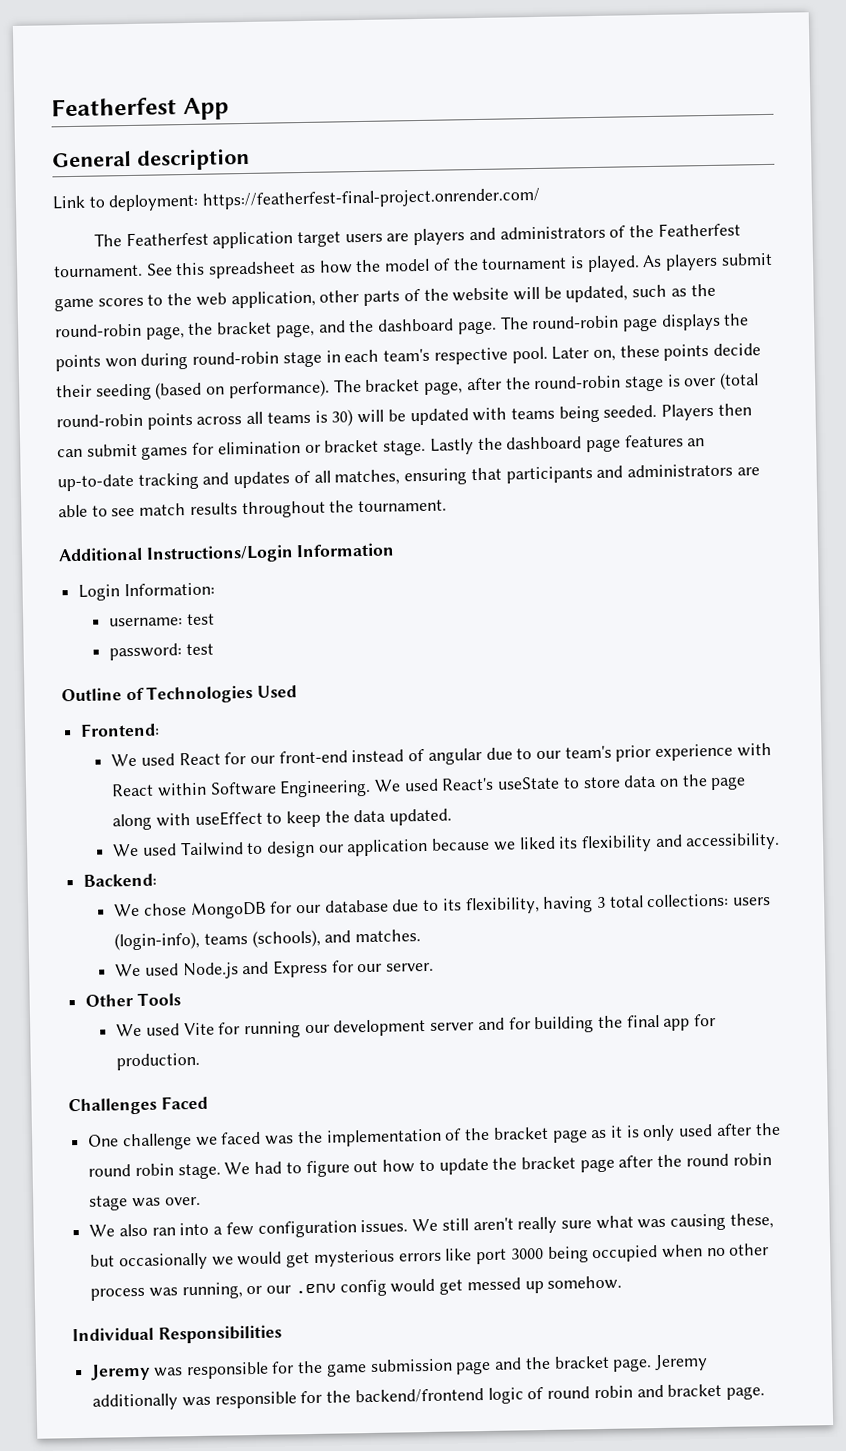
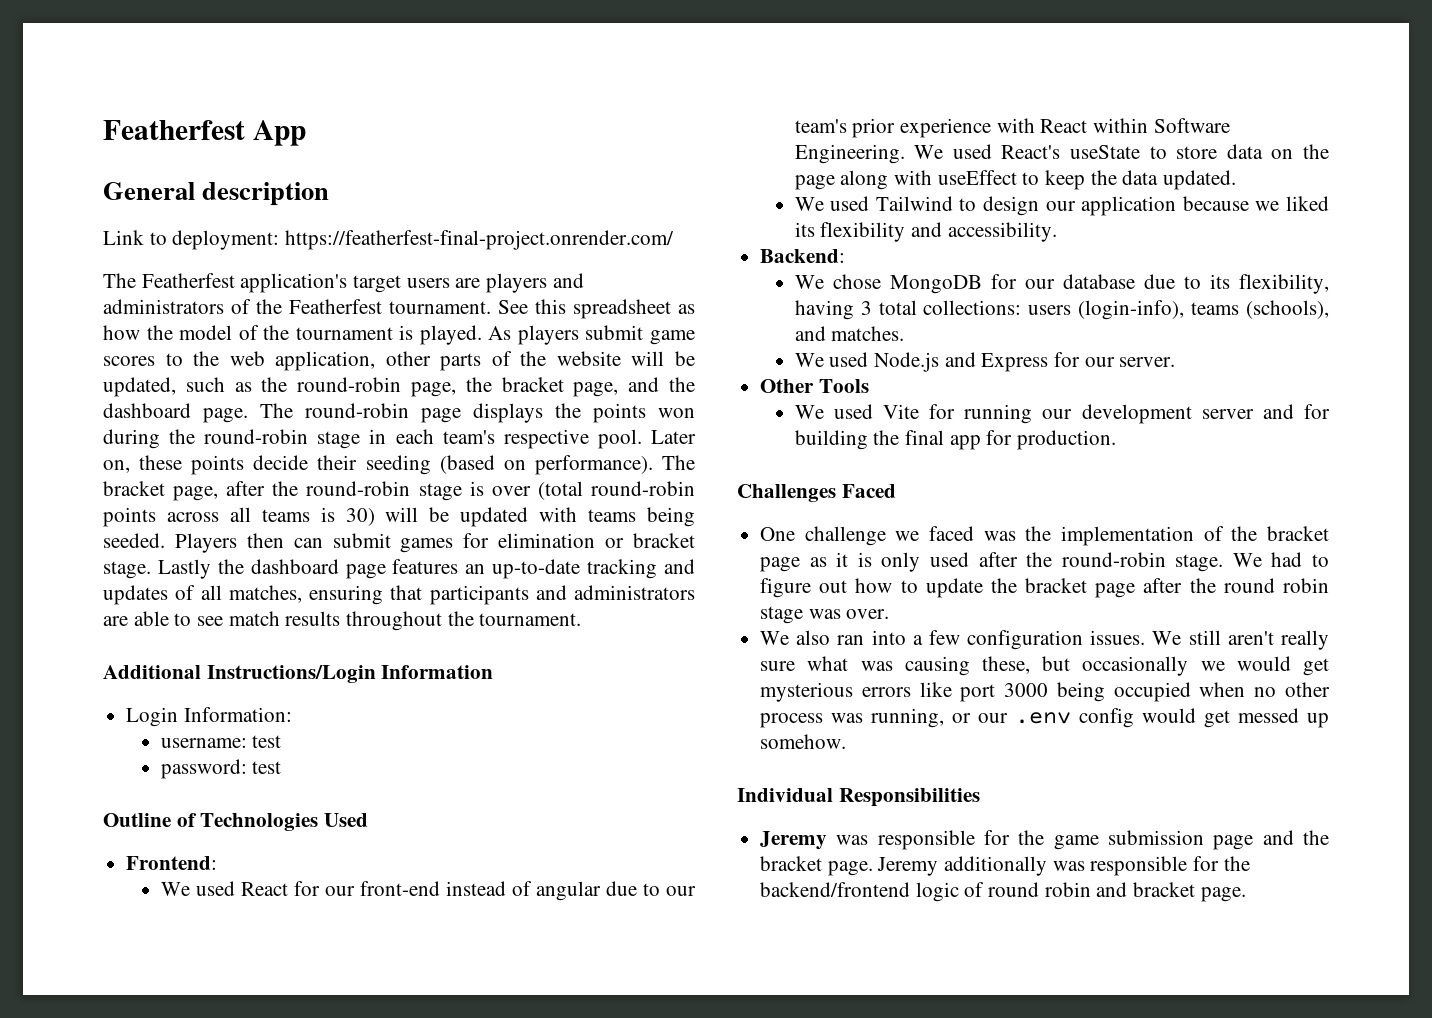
- The Featherfest application target users are players and administrators of the Featherfest tournament.
+ The Featherfest application's target users are players and administrators of the Featherfest tournament.
- The round-robin page displays the points won during round-robin stage in each team's respective pool.
+ The round-robin page displays the points won during the round-robin stage in each team's respective pool.
- One challenge we faced was the implementation of the bracket page as it is only used after the round robin stage.
+ One challenge we faced was the implementation of the bracket page as it is only used after the round-robin stage.

